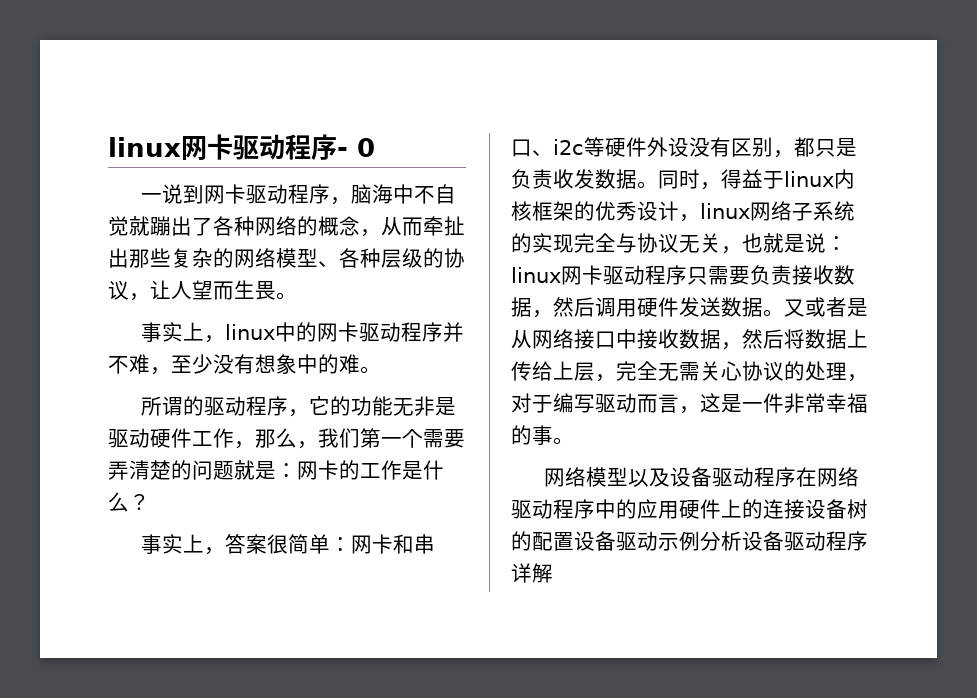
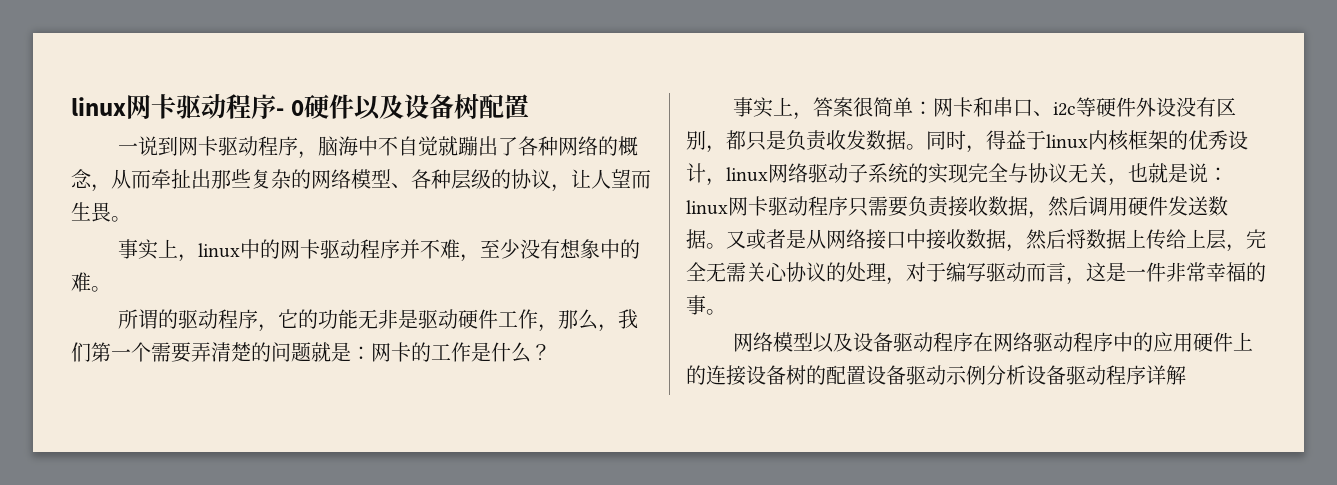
- linux网卡驱动程序- 0
+ linux网卡驱动程序- 0硬件以及设备树配置
- 同时，得益于linux内核框架的优秀设计，linux网络子系统的实现完全与协议无关，也就是说：linux网卡驱动程序只需要负责接收数据，然后调用硬件发送数据。
+ 同时，得益于linux内核框架的优秀设计，linux网络驱动子系统的实现完全与协议无关，也就是说：linux网卡驱动程序只需要负责接收数据，然后调用硬件发送数据。

